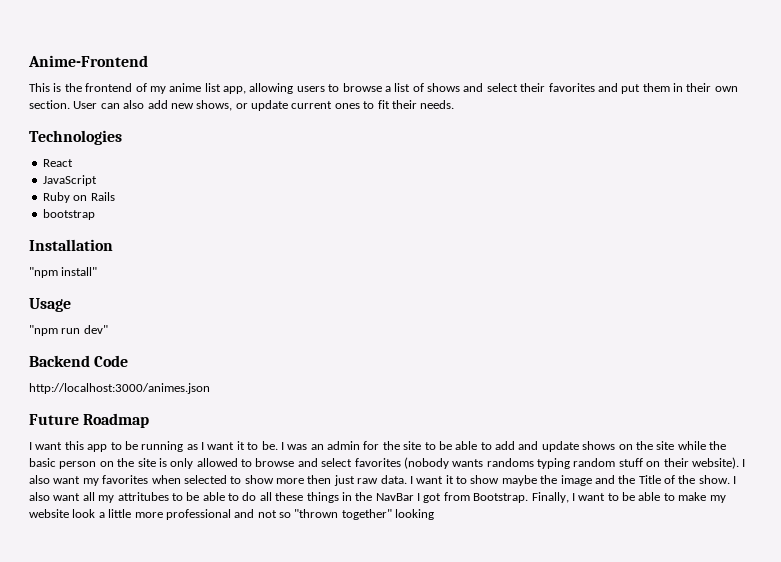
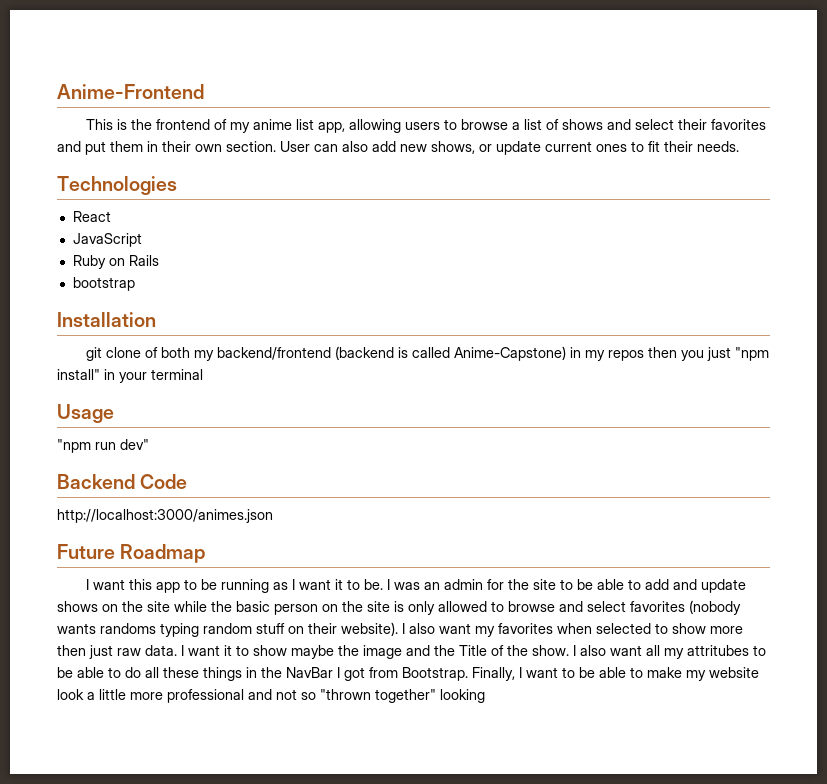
- "npm install"
+ git clone of both my backend/frontend (backend is called Anime-Capstone) in my repos then you just "npm install" in your terminal

